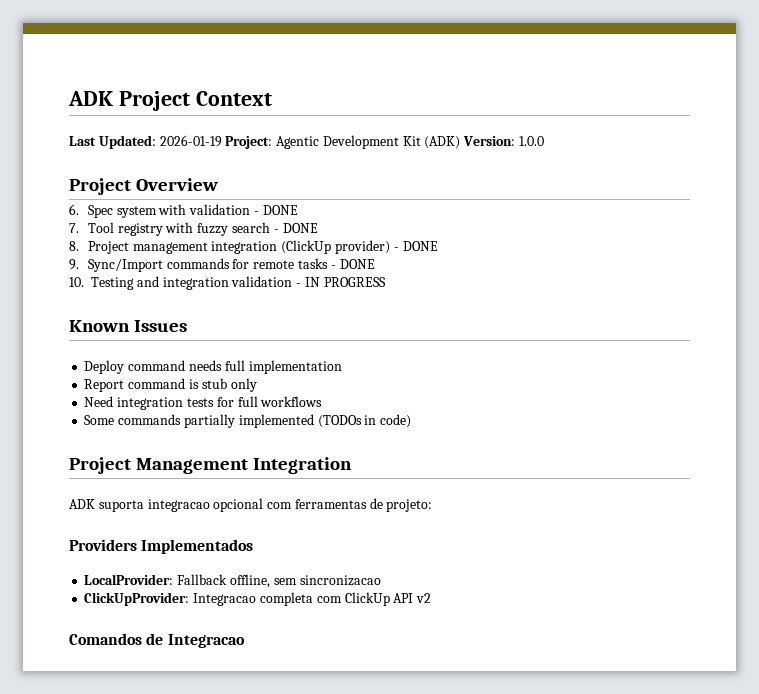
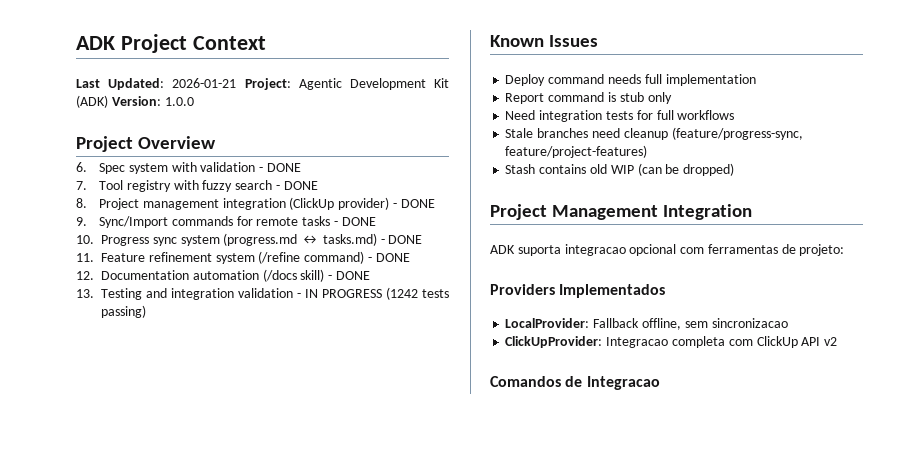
- Last Updated: 2026-01-19 Project: Agentic Development Kit (ADK) Version: 1.0.0
+ Last Updated: 2026-01-21 Project: Agentic Development Kit (ADK) Version: 1.0.0
- 10. Testing and integration validation - IN PROGRESS
+ 10. Progress sync system (progress.md ↔ tasks.md) - DONE
+ 11. Feature refinement system (/refine command) - DONE
+ 12. Documentation automation (/docs skill) - DONE
+ 13. Testing and integration validation - IN PROGRESS (1242 tests passing)
- Some commands partially implemented (TODOs in code)
+ Stale branches need cleanup (feature/progress-sync, feature/project-features)
+ Stash contains old WIP (can be dropped)

